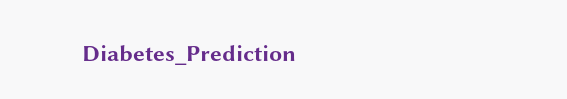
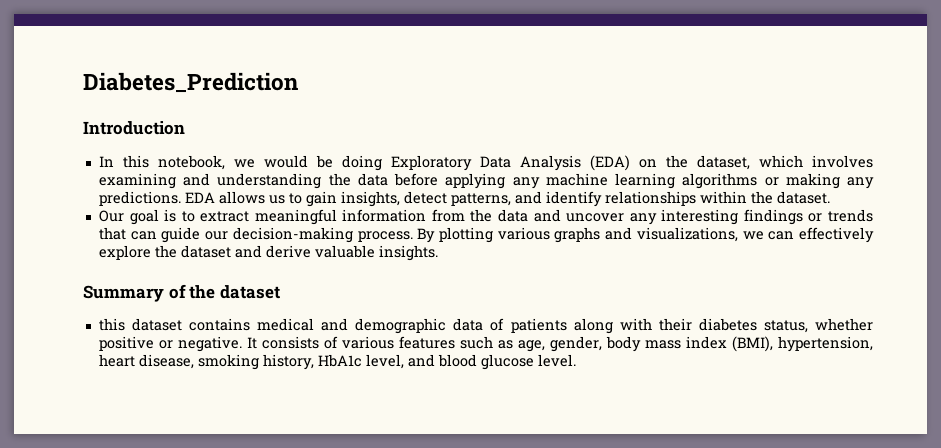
+ Introduction
+ In this notebook, we would be doing Exploratory Data Analysis (EDA) on the dataset, which involves examining and understanding the data before applying any machine learning algorithms or making any predictions. EDA allows us to gain insights, detect patterns, and identify relationships within the dataset.
+ Our goal is to extract meaningful information from the data and uncover any interesting findings or trends that can guide our decision-making process. By plotting various graphs and visualizations, we can effectively explore the dataset and derive valuable insights.
+ Summary of the dataset
+ this dataset contains medical and demographic data of patients along with their diabetes status, whether positive or negative. It consists of various features such as age, gender, body mass index (BMI), hypertension, heart disease, smoking history, HbA1c level, and blood glucose level.

